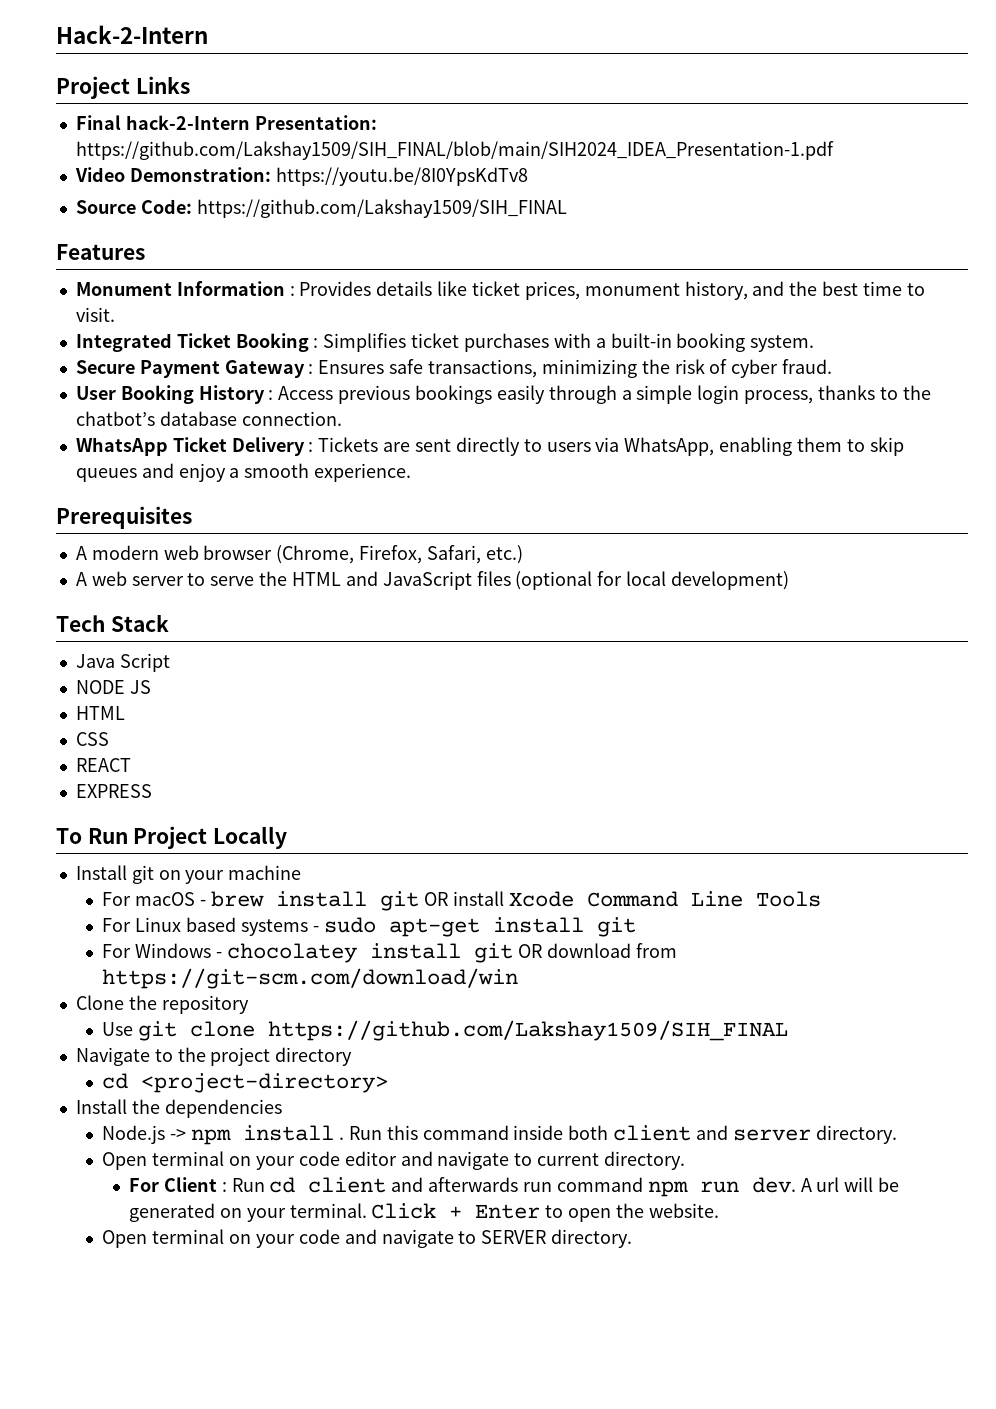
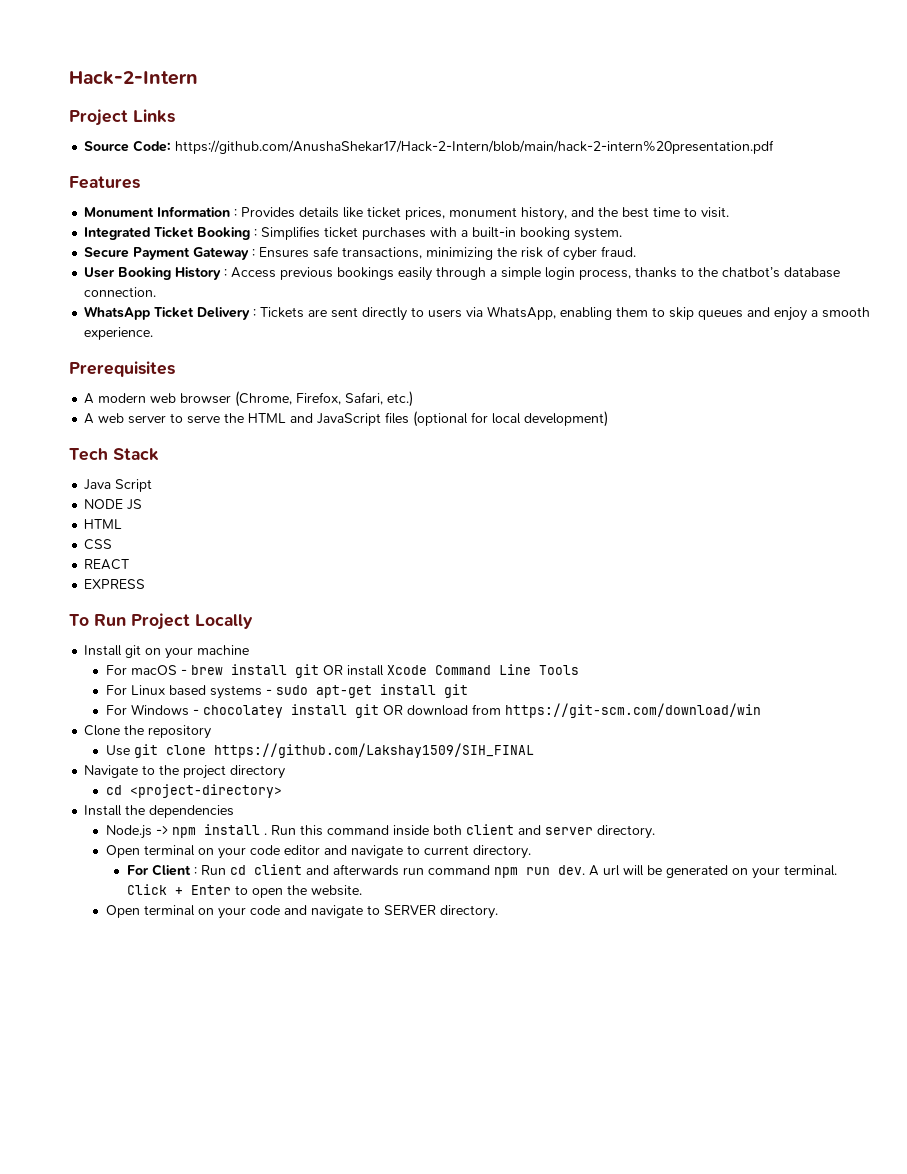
- Final hack-2-Intern Presentation: https://github.com/Lakshay1509/SIH_FINAL/blob/main/SIH2024_IDEA_Presentation-1.pdf
- Video Demonstration: https://youtu.be/8I0YpsKdTv8
- Source Code: https://github.com/Lakshay1509/SIH_FINAL
+ Source Code: https://github.com/AnushaShekar17/Hack-2-Intern/blob/main/hack-2-intern%20presentation.pdf

